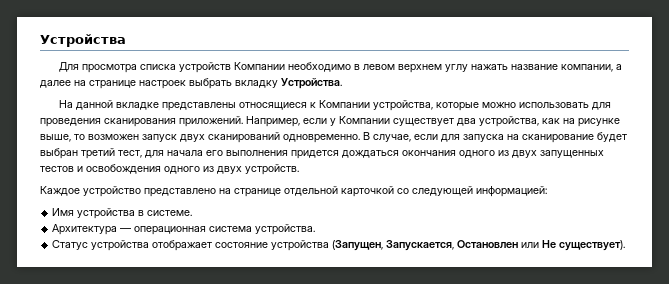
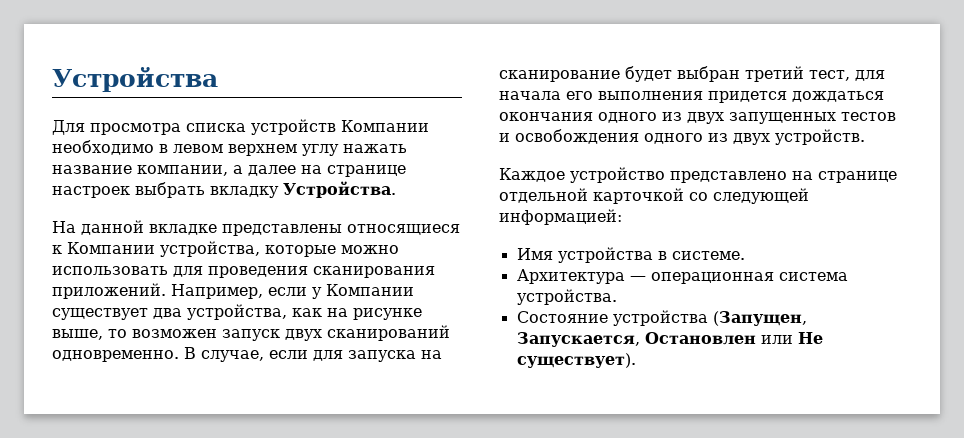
- Статус устройства отображает состояние устройства (Запущен, Запускается, Остановлен или Не существует).
+ Состояние устройства (Запущен, Запускается, Остановлен или Не существует).

